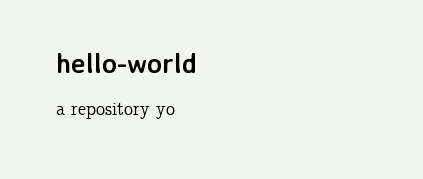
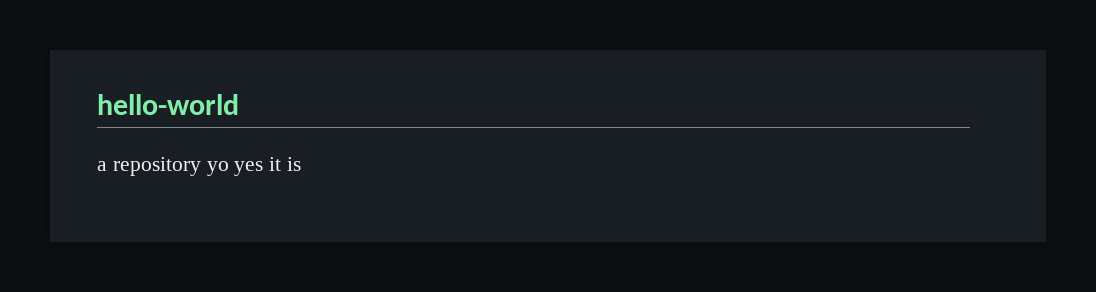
- a repository yo
+ a repository yo yes it is

